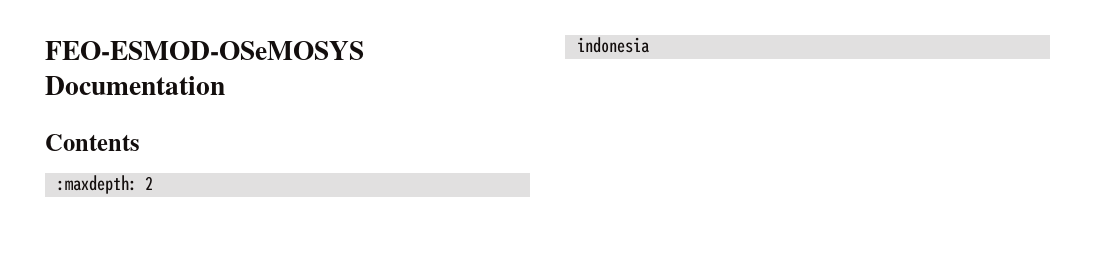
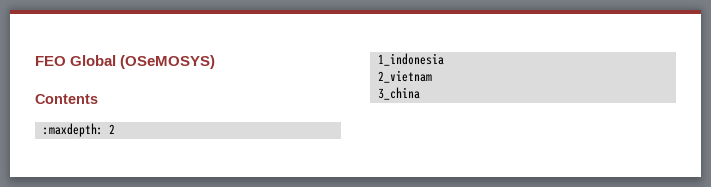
- FEO-ESMOD-OSeMOSYS Documentation
+ FEO Global (OSeMOSYS)
- indonesia
+ 1_indonesia
+ 2_vietnam
+ 3_china

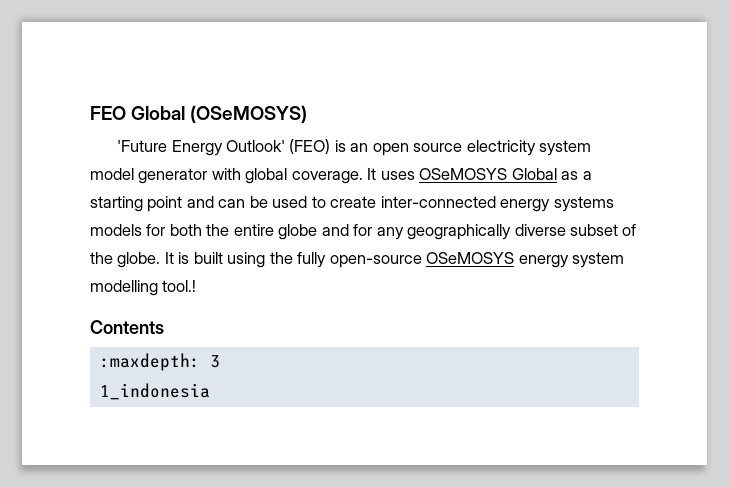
+ 'Future Energy Outlook' (FEO) is an open source electricity system model generator with global coverage. It uses OSeMOSYS Global as a starting point and can be used to create inter-connected energy systems models for both the entire globe and for any geographically diverse subset of the globe. It is built using the fully open-source OSeMOSYS energy system modelling tool.!
- :maxdepth: 2
+ :maxdepth: 3
- 2_vietnam
- 3_china

